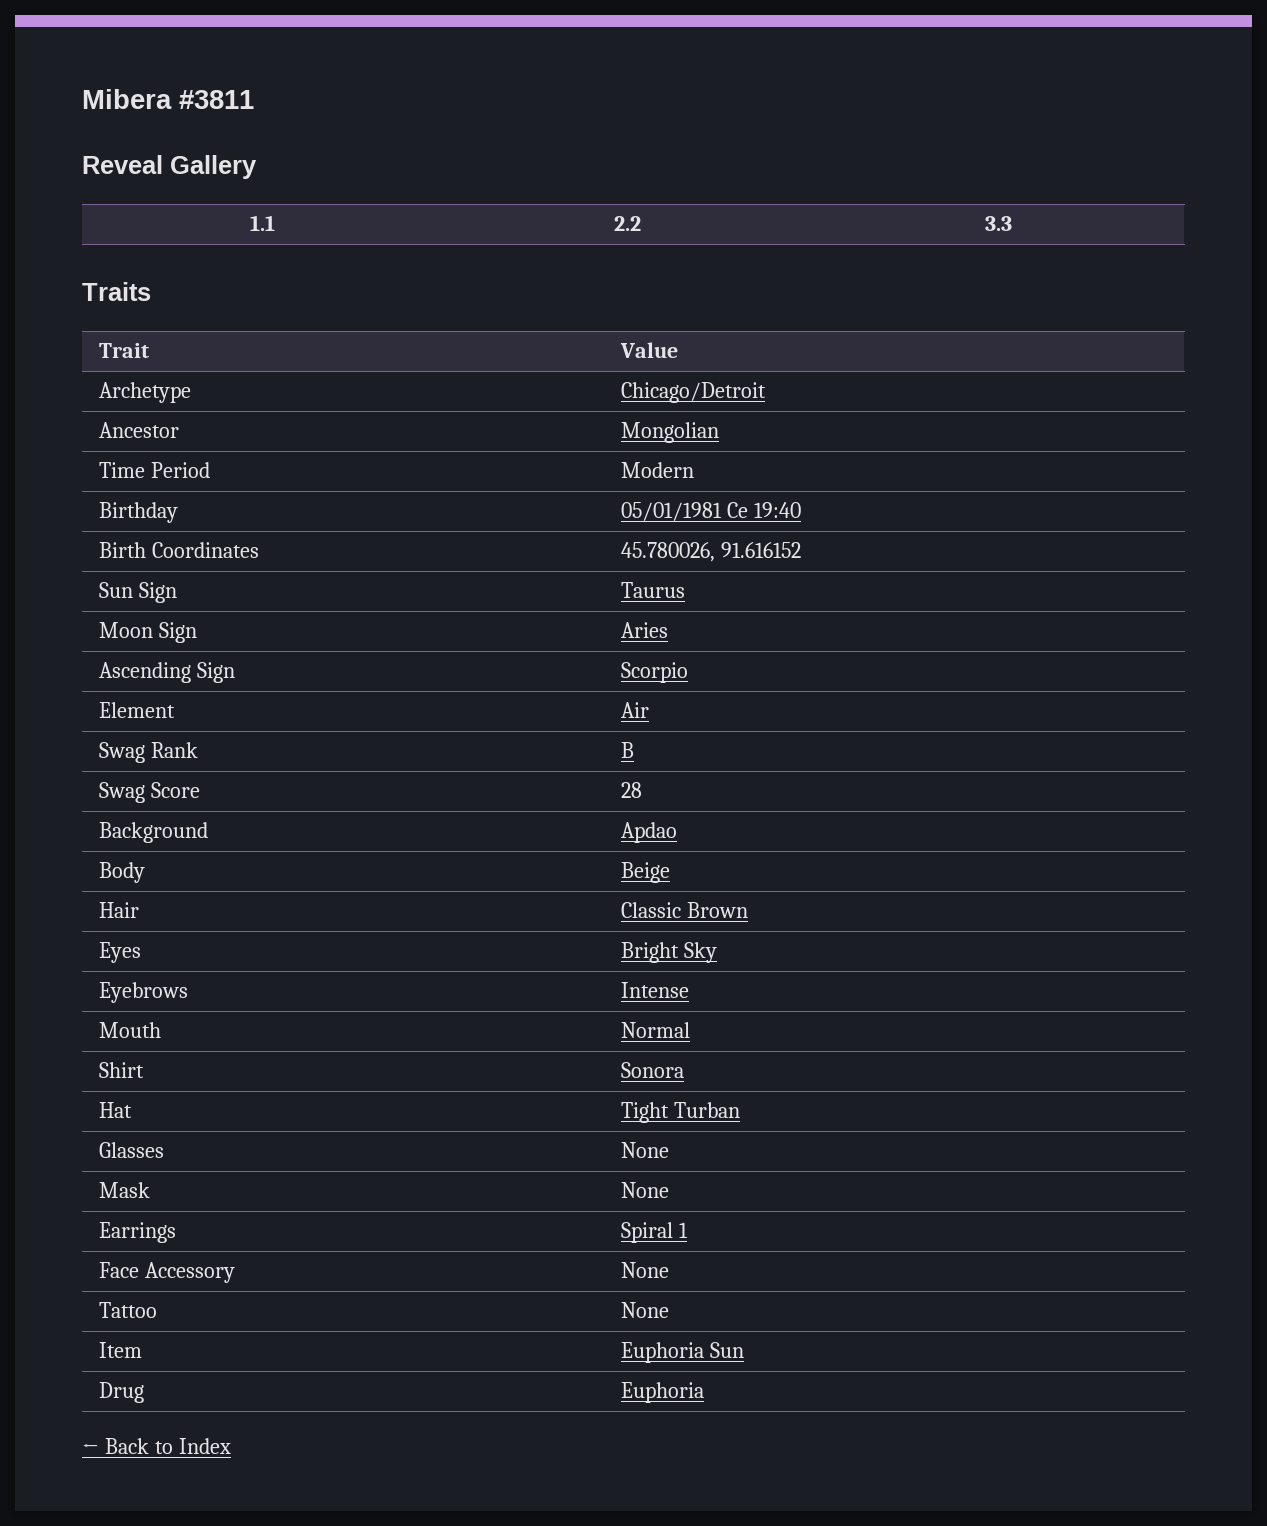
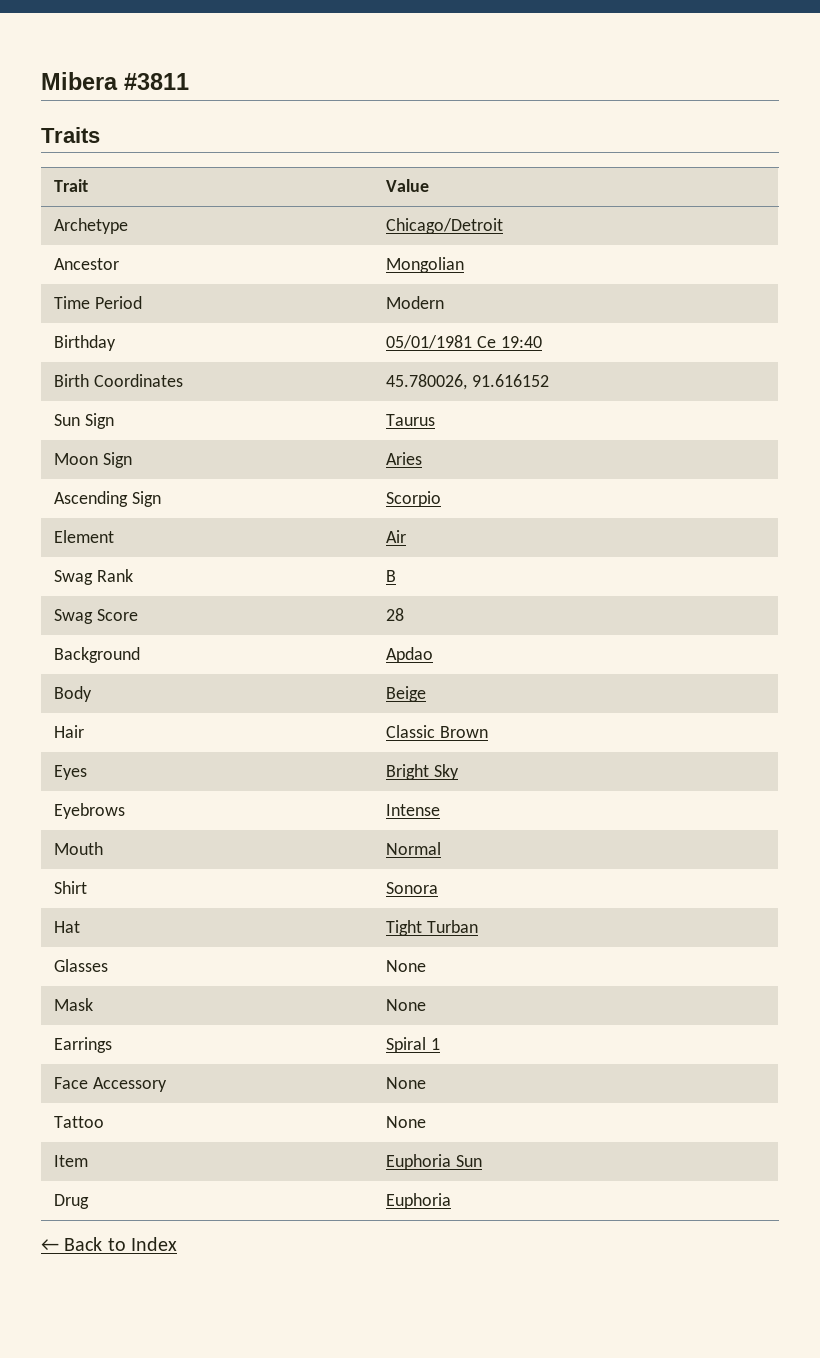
- Reveal Gallery
- 1.1 | 2.2 | 3.3

